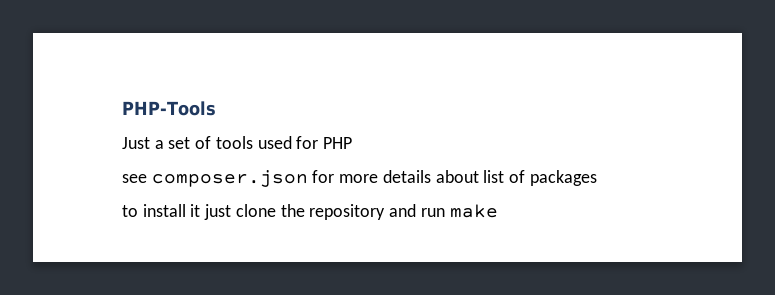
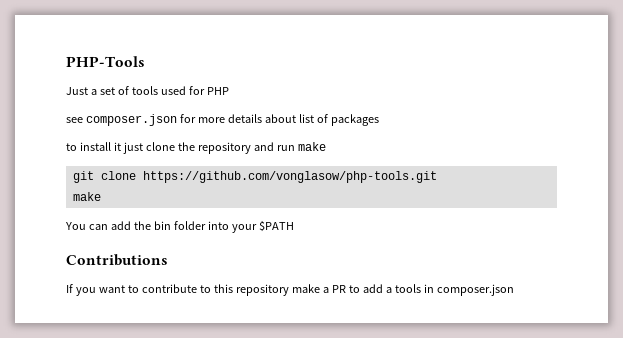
+ git clone https://github.com/vonglasow/php-tools.git
+ make
+ You can add the bin folder into your $PATH
+ Contributions
+ If you want to contribute to this repository make a PR to add a tools in composer.json

